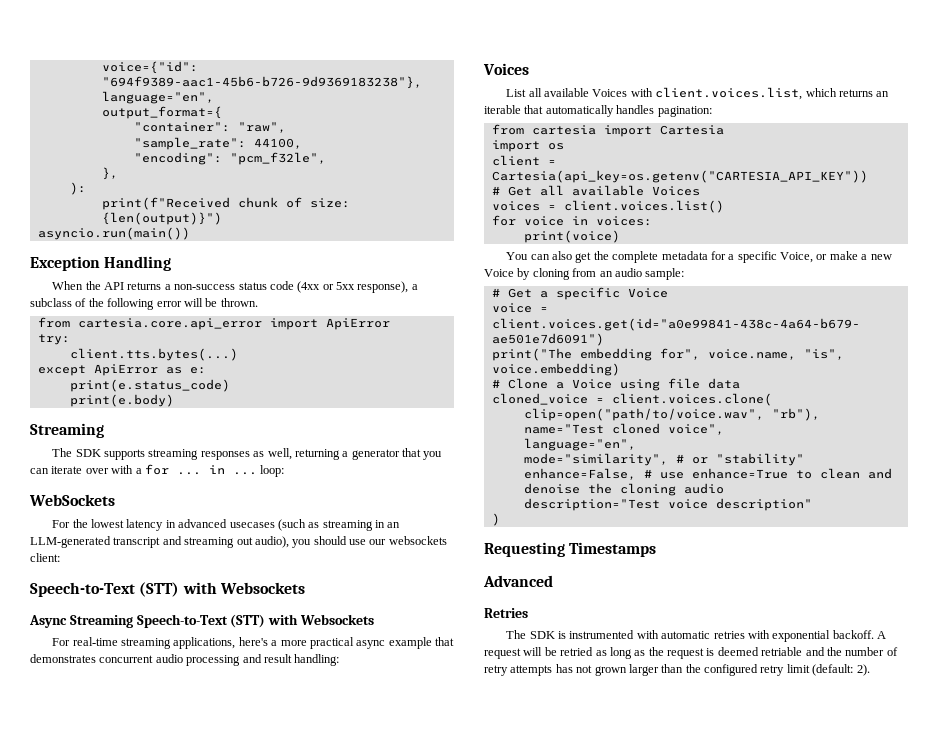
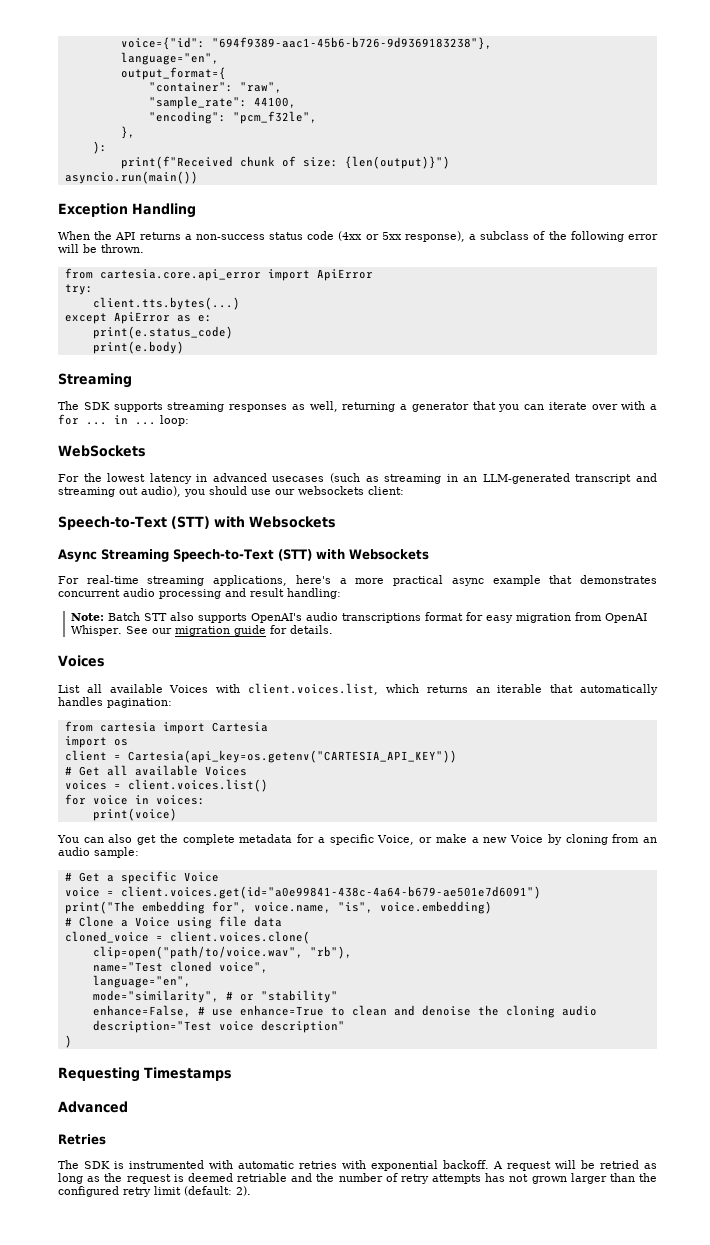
+ Note: Batch STT also supports OpenAI's audio transcriptions format for easy migration from OpenAI Whisper. See our migration guide for details.

